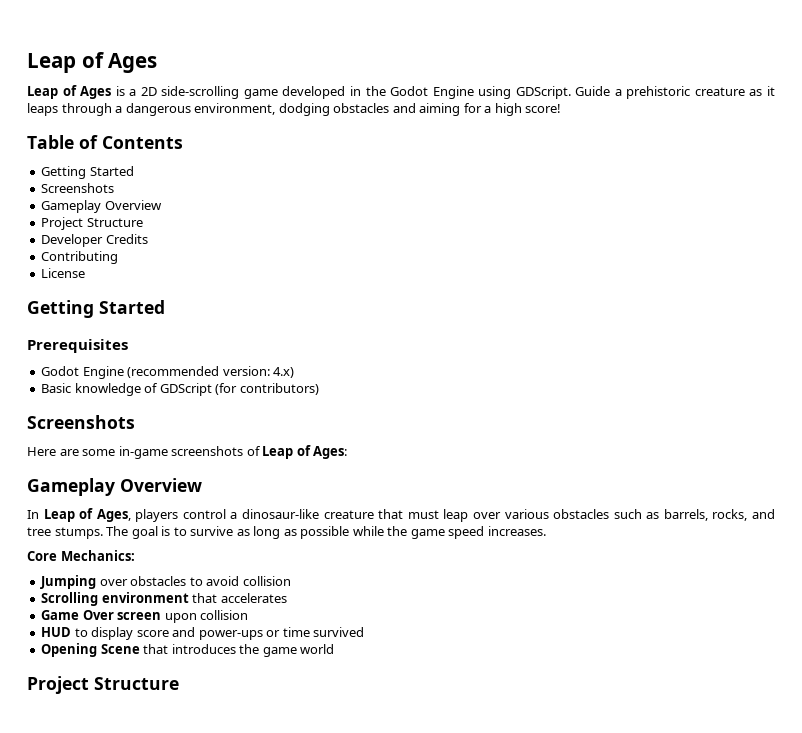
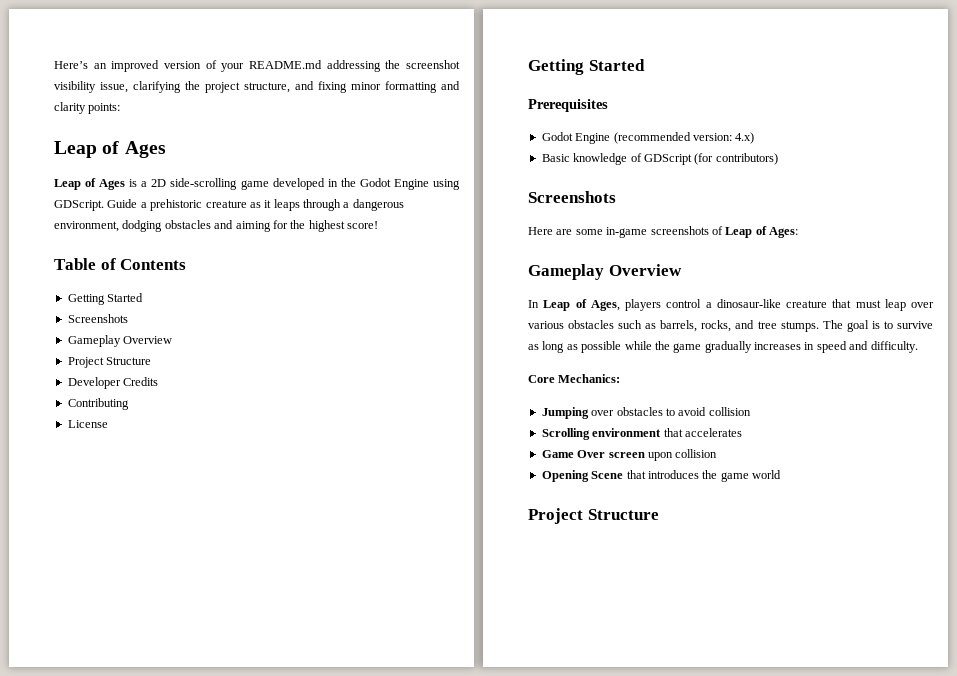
+ Here’s an improved version of your README.md addressing the screenshot visibility issue, clarifying the project structure, and fixing minor formatting and clarity points:
- Guide a prehistoric creature as it leaps through a dangerous environment, dodging obstacles and aiming for a high score!
+ Guide a prehistoric creature as it leaps through a dangerous environment, dodging obstacles and aiming for the highest score!
- The goal is to survive as long as possible while the game speed increases.
+ The goal is to survive as long as possible while the game gradually increases in speed and difficulty.
- HUD to display score and power-ups or time survived

